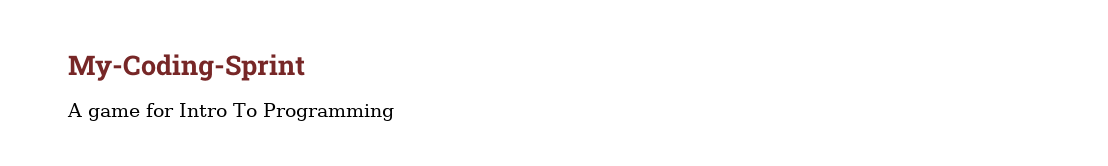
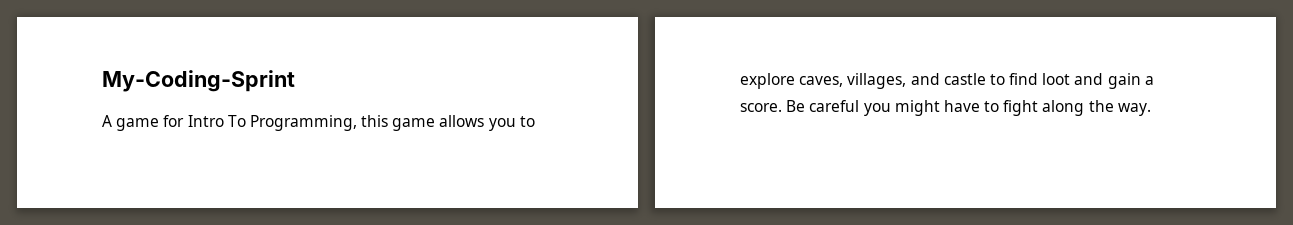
- A game for Intro To Programming
+ A game for Intro To Programming, this game allows you to explore caves, villages, and castle to find loot and gain a score. Be careful you might have to fight along the way.

